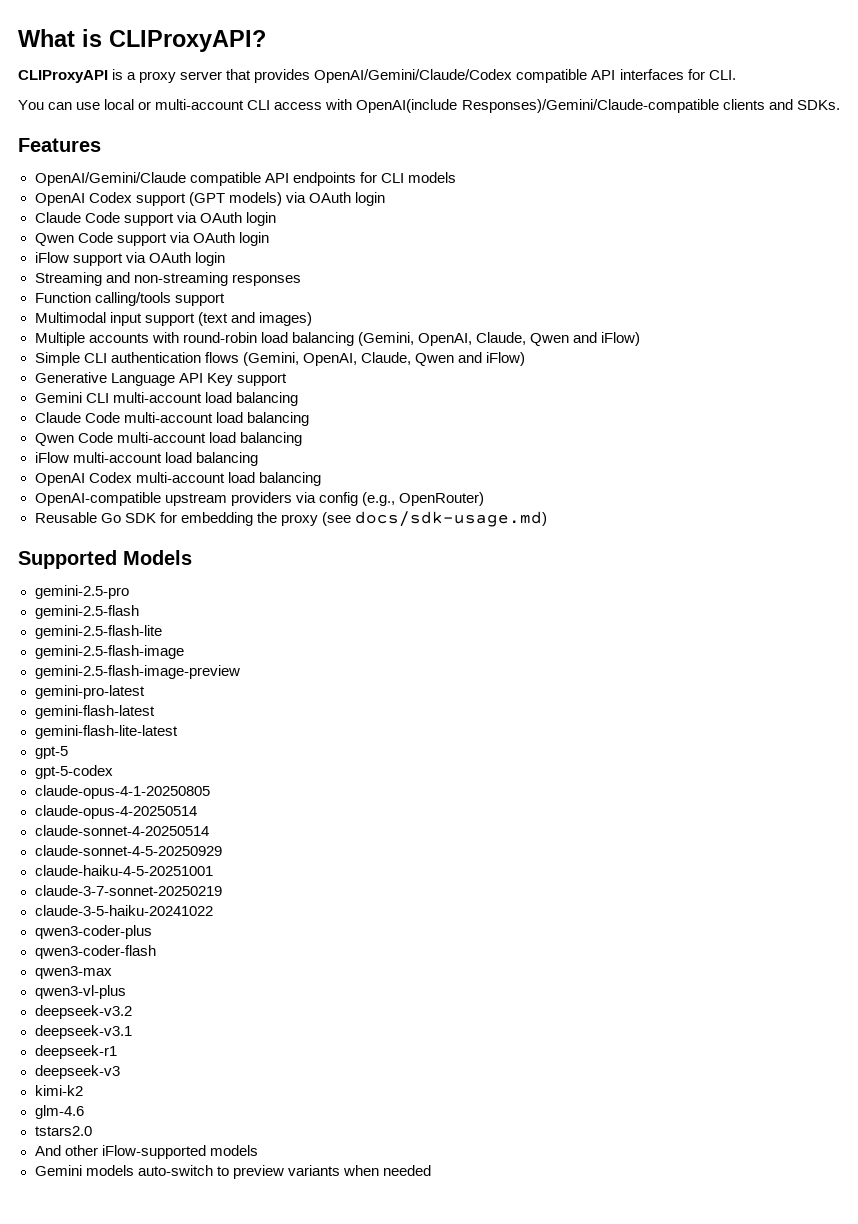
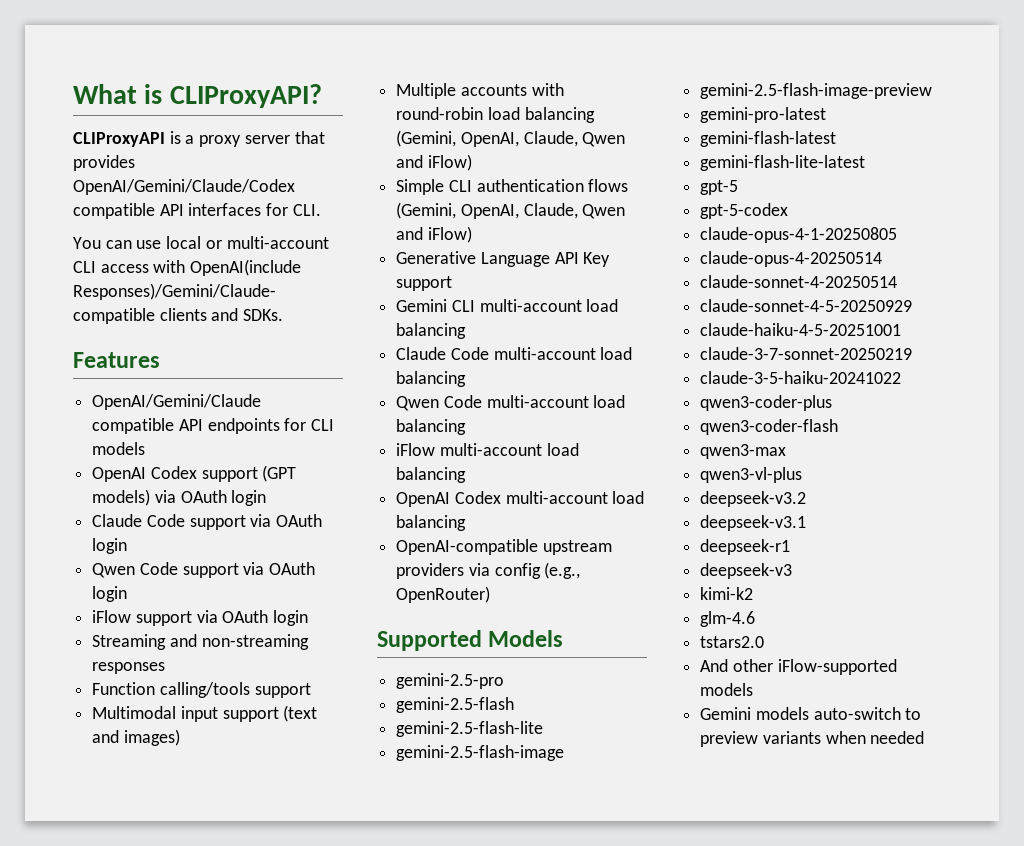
- Reusable Go SDK for embedding the proxy (see docs/sdk-usage.md)

